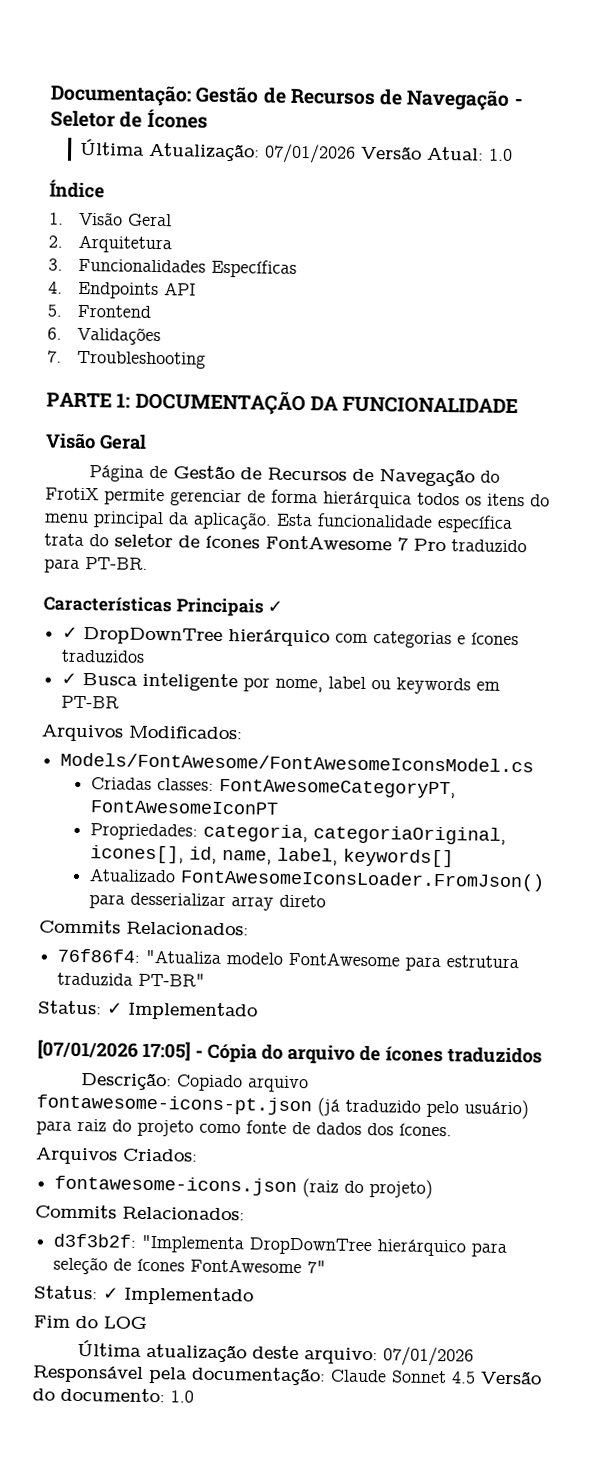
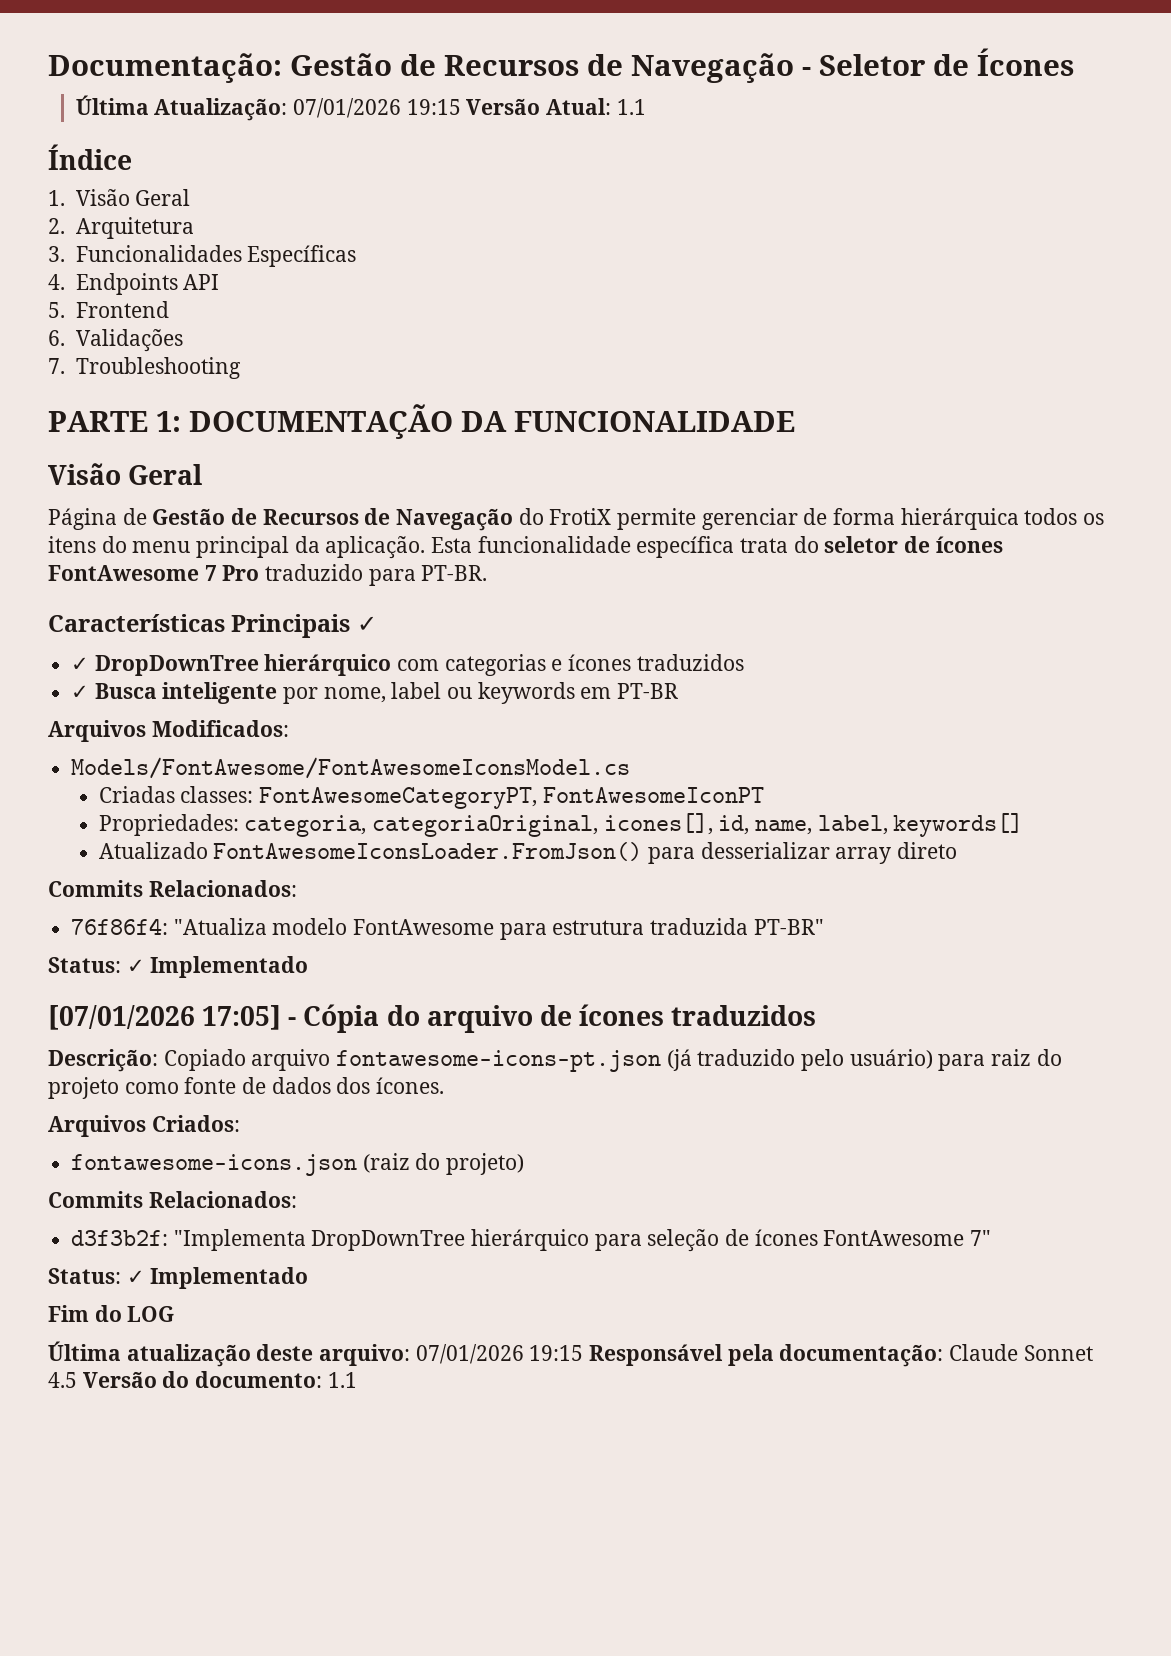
- Última Atualização: 07/01/2026 Versão Atual: 1.0
+ Última Atualização: 07/01/2026 19:15 Versão Atual: 1.1
- Última atualização deste arquivo: 07/01/2026 Responsável pela documentação: Claude Sonnet 4.5 Versão do documento: 1.0
+ Última atualização deste arquivo: 07/01/2026 19:15 Responsável pela documentação: Claude Sonnet 4.5 Versão do documento: 1.1

